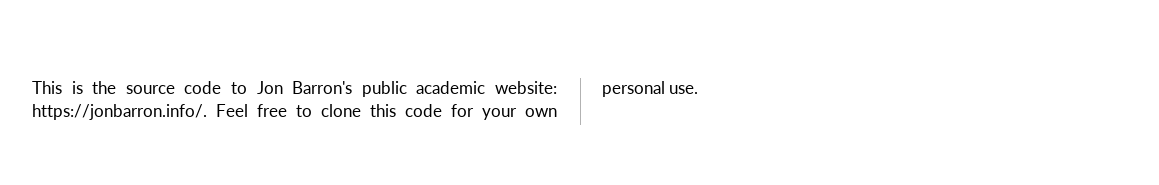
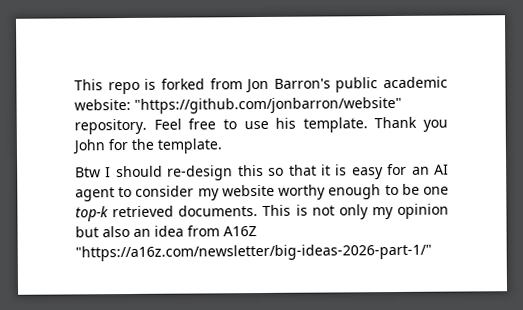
- This is the source code to Jon Barron's public academic website: https://jonbarron.info/. Feel free to clone this code for your own personal use.
+ This repo is forked from Jon Barron's public academic website: "https://github.com/jonbarron/website" repository. Feel free to use his template. Thank you John for the template.
+ Btw I should re-design this so that it is easy for an AI agent to consider my website worthy enough to be one top-k retrieved documents. This is not only my opinion but also an idea from A16Z "https://a16z.com/newsletter/big-ideas-2026-part-1/"

